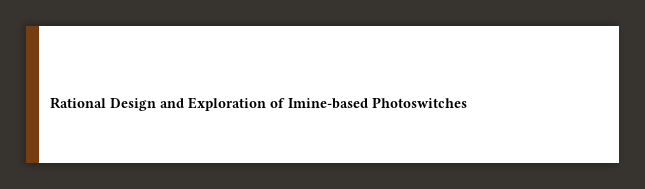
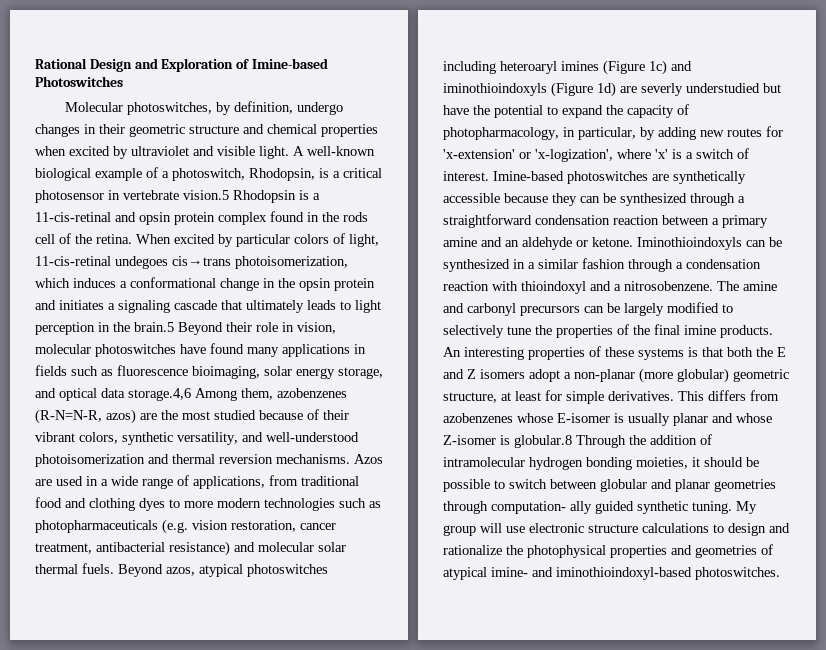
+ Molecular photoswitches, by definition, undergo changes in their geometric structure and chemical properties when excited by ultraviolet and visible light. A well-known biological example of a photoswitch, Rhodopsin, is a critical photosensor in vertebrate vision.5 Rhodopsin is a 11-cis-retinal and opsin protein complex found in the rods cell of the retina. When excited by particular colors of light, 11-cis-retinal undegoes cis→trans photoisomerization, which induces a conformational change in the opsin protein and initiates a signaling cascade that ultimately leads to light perception in the brain.5 Beyond their role in vision, molecular photoswitches have found many applications in fields such as fluorescence bioimaging, solar energy storage, and optical data storage.4,6 Among them, azobenzenes (R-N=N-R, azos) are the most studied because of their vibrant colors, synthetic versatility, and well-understood photoisomerization and thermal reversion mechanisms. Azos are used in a wide range of applications, from traditional food and clothing dyes to more modern technologies such as photopharmaceuticals (e.g. vision restoration, cancer treatment, antibacterial resistance) and molecular solar thermal fuels. Beyond azos, atypical photoswitches including heteroaryl imines (Figure 1c) and iminothioindoxyls (Figure 1d) are severly understudied but have the potential to expand the capacity of photopharmacology, in particular, by adding new routes for 'x-extension' or 'x-logization', where 'x' is a switch of interest. Imine-based photoswitches are synthetically accessible because they can be synthesized through a straightforward condensation reaction between a primary amine and an aldehyde or ketone. Iminothioindoxyls can be synthesized in a similar fashion through a condensation reaction with thioindoxyl and a nitrosobenzene. The amine and carbonyl precursors can be largely modified to selectively tune the properties of the final imine products. An interesting properties of these systems is that both the E and Z isomers adopt a non-planar (more globular) geometric structure, at least for simple derivatives. This differs from azobenzenes whose E-isomer is usually planar and whose Z-isomer is globular.8 Through the addition of intramolecular hydrogen bonding moieties, it should be possible to switch between globular and planar geometries through computation- ally guided synthetic tuning. My group will use electronic structure calculations to design and rationalize the photophysical properties and geometries of atypical imine- and iminothioindoxyl-based photoswitches.

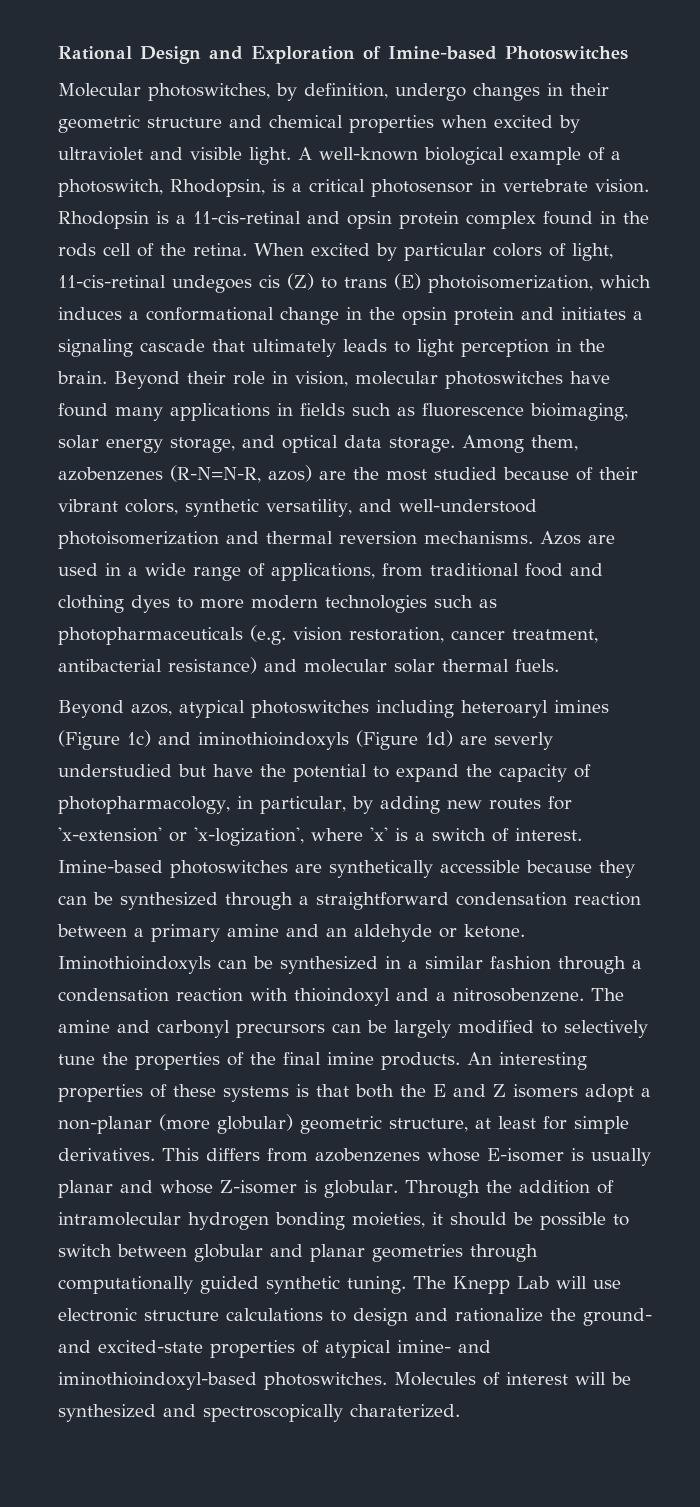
- A well-known biological example of a photoswitch, Rhodopsin, is a critical photosensor in vertebrate vision.5 Rhodopsin is a 11-cis-retinal and opsin protein complex found in the rods cell of the retina.
+ A well-known biological example of a photoswitch, Rhodopsin, is a critical photosensor in vertebrate vision. Rhodopsin is a 11-cis-retinal and opsin protein complex found in the rods cell of the retina.
- When excited by particular colors of light, 11-cis-retinal undegoes cis→trans photoisomerization, which induces a conformational change in the opsin protein and initiates a signaling cascade that ultimately leads to light perception in the brain.5 Beyond their role in vision, molecular photoswitches have found many applications in fields such as fluorescence bioimaging, solar energy storage, and optical data storage.4,6 Among them, azobenzenes (R-N=N-R, azos) are the most studied because of their vibrant colors, synthetic versatility, and well-understood photoisomerization and thermal reversion mechanisms.
+ When excited by particular colors of light, 11-cis-retinal undegoes cis (Z) to trans (E) photoisomerization, which induces a conformational change in the opsin protein and initiates a signaling cascade that ultimately leads to light perception in the brain. Beyond their role in vision, molecular photoswitches have found many applications in fields such as fluorescence bioimaging, solar energy storage, and optical data storage. Among them, azobenzenes (R-N=N-R, azos) are the most studied because of their vibrant colors, synthetic versatility, and well-understood photoisomerization and thermal reversion mechanisms.
- Azos are used in a wide range of applications, from traditional food and clothing dyes to more modern technologies such as photopharmaceuticals (e.g. vision restoration, cancer treatment, antibacterial resistance) and molecular solar thermal fuels. Beyond azos, atypical photoswitches including heteroaryl imines (Figure 1c) and iminothioindoxyls (Figure 1d) are severly understudied but have the potential to expand the capacity of photopharmacology, in particular, by adding new routes for 'x-extension' or 'x-logization', where 'x' is a switch of interest.
+ Azos are used in a wide range of applications, from traditional food and clothing dyes to more modern technologies such as photopharmaceuticals (e.g. vision restoration, cancer treatment, antibacterial resistance) and molecular solar thermal fuels.
+ Beyond azos, atypical photoswitches including heteroaryl imines (Figure 1c) and iminothioindoxyls (Figure 1d) are severly understudied but have the potential to expand the capacity of photopharmacology, in particular, by adding new routes for 'x-extension' or 'x-logization', where 'x' is a switch of interest.
- This differs from azobenzenes whose E-isomer is usually planar and whose Z-isomer is globular.8 Through the addition of intramolecular hydrogen bonding moieties, it should be possible to switch between globular and planar geometries through computation- ally guided synthetic tuning.
+ This differs from azobenzenes whose E-isomer is usually planar and whose Z-isomer is globular. Through the addition of intramolecular hydrogen bonding moieties, it should be possible to switch between globular and planar geometries through computationally guided synthetic tuning.
- My group will use electronic structure calculations to design and rationalize the photophysical properties and geometries of atypical imine- and iminothioindoxyl-based photoswitches.
+ The Knepp Lab will use electronic structure calculations to design and rationalize the ground- and excited-state properties of atypical imine- and iminothioindoxyl-based photoswitches.
+ Molecules of interest will be synthesized and spectroscopically charaterized.

